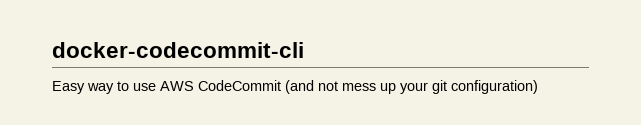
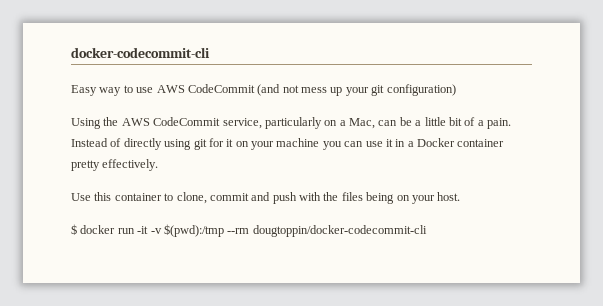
+ Using the AWS CodeCommit service, particularly on a Mac, can be a little bit of a pain. Instead of directly using git for it on your machine you can use it in a Docker container pretty effectively.
+ Use this container to clone, commit and push with the files being on your host.
+ $ docker run -it -v $(pwd):/tmp --rm dougtoppin/docker-codecommit-cli

